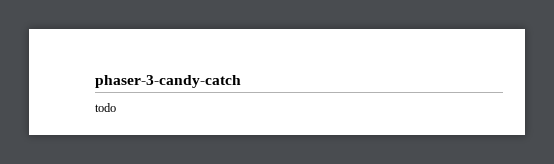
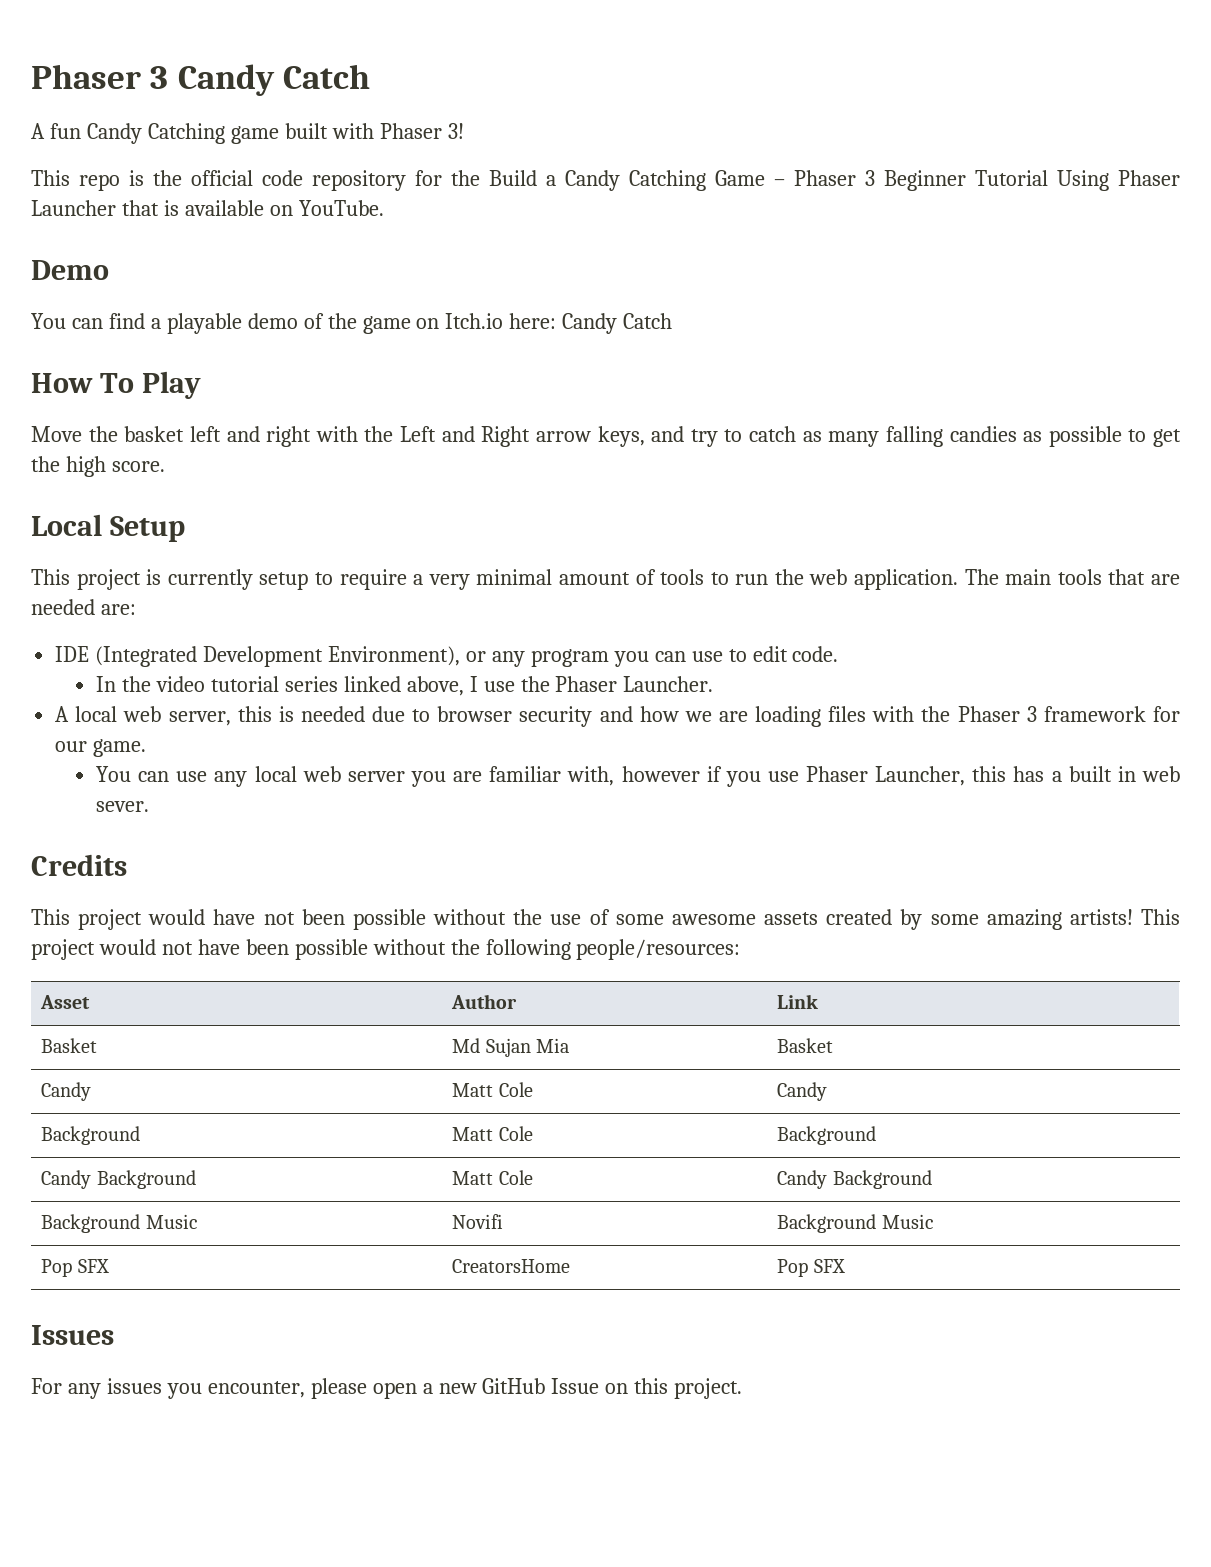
- phaser-3-candy-catch
- todo
+ Phaser 3 Candy Catch
+ A fun Candy Catching game built with Phaser 3!
+ This repo is the official code repository for the Build a Candy Catching Game – Phaser 3 Beginner Tutorial Using Phaser Launcher that is available on YouTube.
+ Demo
+ You can find a playable demo of the game on Itch.io here: Candy Catch
+ How To Play
+ Move the basket left and right with the Left and Right arrow keys, and try to catch as many falling candies as possible to get the high score.
+ Local Setup
+ This project is currently setup to require a very minimal amount of tools to run the web application. The main tools that are needed are:
+ IDE (Integrated Development Environment), or any program you can use to edit code.
+ In the video tutorial series linked above, I use the Phaser Launcher.
+ A local web server, this is needed due to browser security and how we are loading files with the Phaser 3 framework for our game.
+ You can use any local web server you are familiar with, however if you use Phaser Launcher, this has a built in web sever.
+ Credits
+ This project would have not been possible without the use of some awesome assets created by some amazing artists! This project would not have been possible without the following people/resources:
+ Asset | Author | Link
+ Basket | Md Sujan Mia | Basket
+ Candy | Matt Cole | Candy
+ Background | Matt Cole | Background
+ Candy Background | Matt Cole | Candy Background
+ Background Music | Novifi | Background Music
+ Pop SFX | CreatorsHome | Pop SFX
+ Issues
+ For any issues you encounter, please open a new GitHub Issue on this project.

